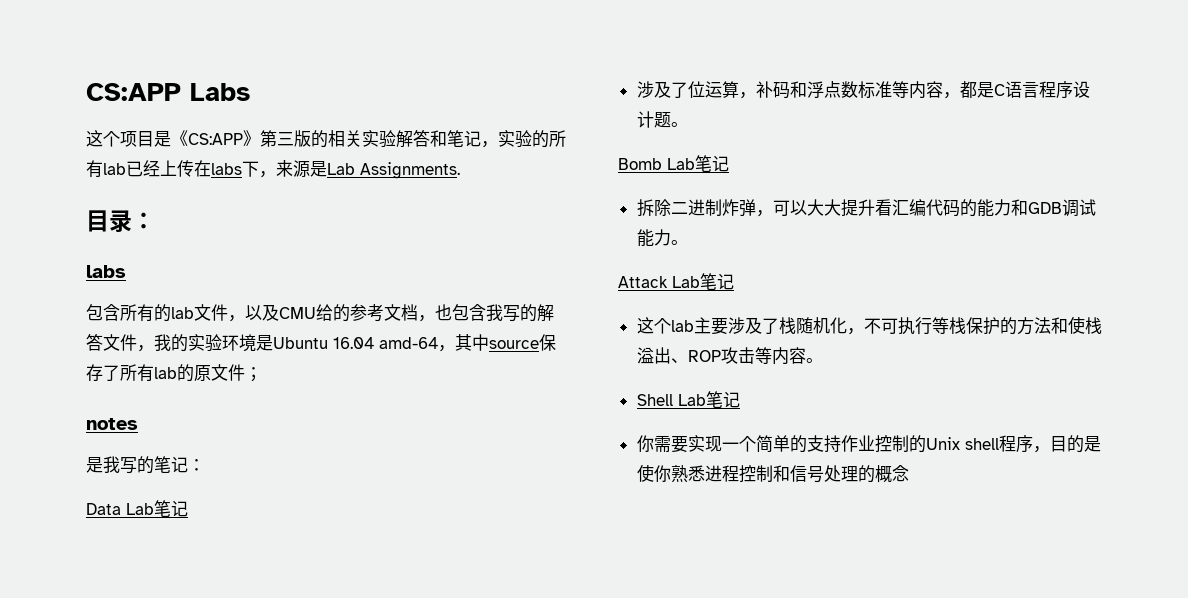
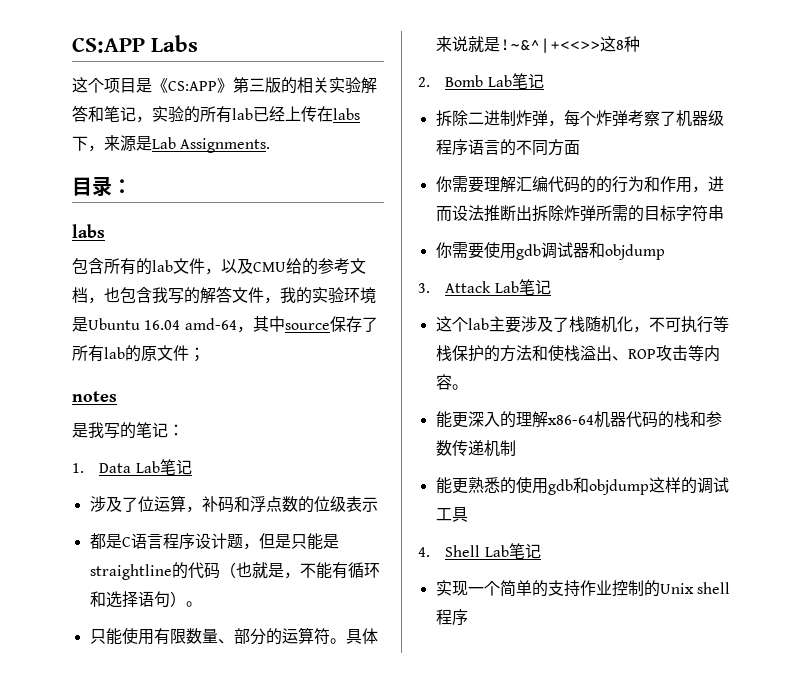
- Data Lab笔记
+ 1. Data Lab笔记
- 涉及了位运算，补码和浮点数标准等内容，都是C语言程序设计题。
- Bomb Lab笔记
+ 涉及了位运算，补码和浮点数的位级表示
+ 都是C语言程序设计题，但是只能是straightline的代码（也就是，不能有循环和选择语句）。
+ 只能使用有限数量、部分的运算符。具体来说就是!~&^|+<<>>这8种
+ 2. Bomb Lab笔记
- 拆除二进制炸弹，可以大大提升看汇编代码的能力和GDB调试能力。
- Attack Lab笔记
+ 拆除二进制炸弹，每个炸弹考察了机器级程序语言的不同方面
+ 你需要理解汇编代码的的行为和作用，进而设法推断出拆除炸弹所需的目标字符串
+ 你需要使用gdb调试器和objdump
+ 3. Attack Lab笔记
- Shell Lab笔记
+ 能更深入的理解x86-64机器代码的栈和参数传递机制
+ 能更熟悉的使用gdb和objdump这样的调试工具
+ 4. Shell Lab笔记
- 你需要实现一个简单的支持作业控制的Unix shell程序，目的是使你熟悉进程控制和信号处理的概念
+ 实现一个简单的支持作业控制的Unix shell程序

